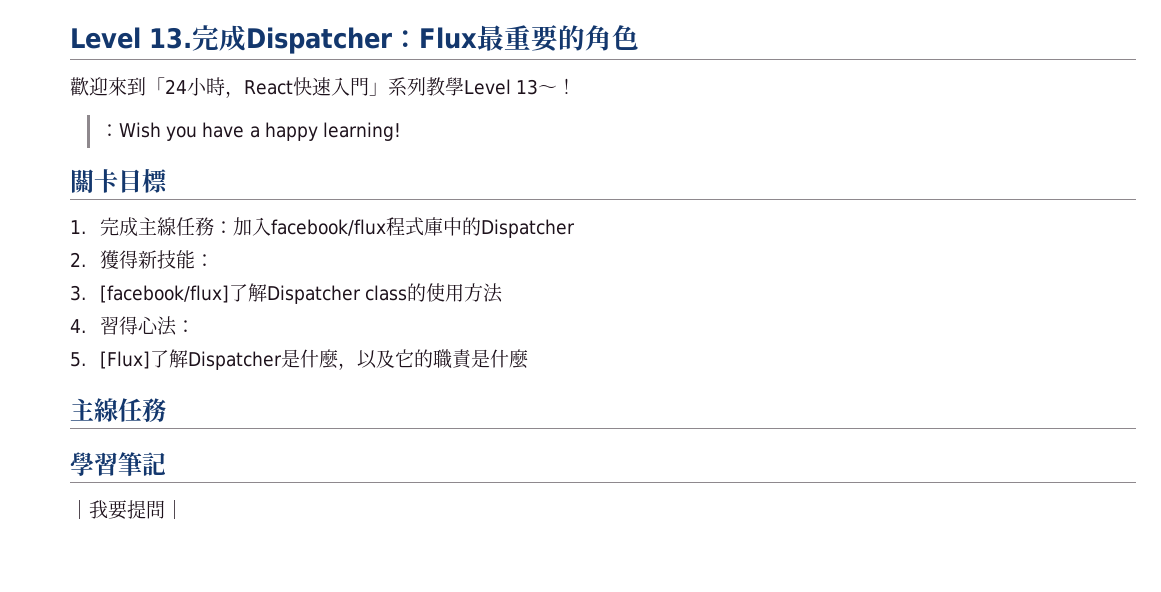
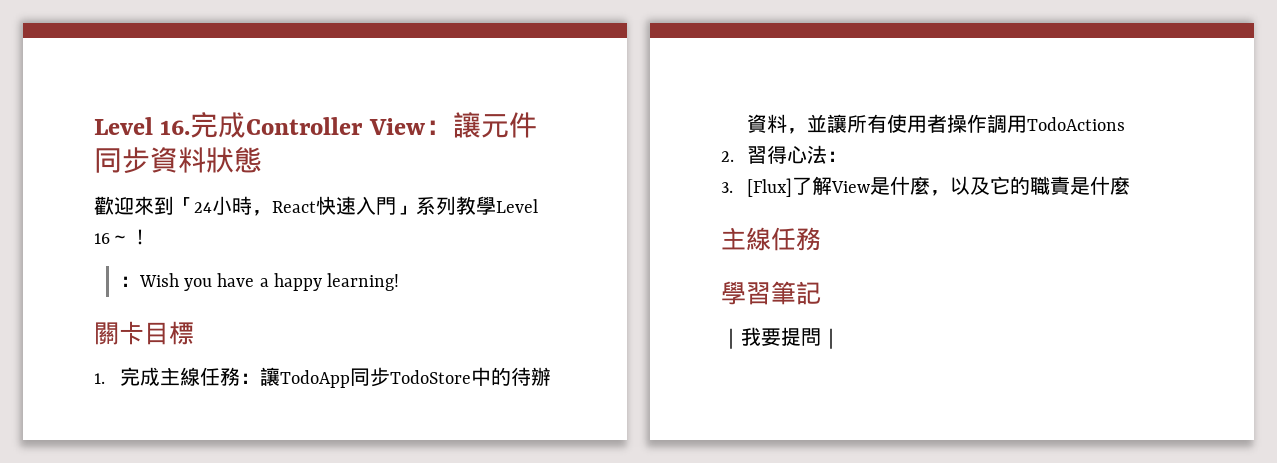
- Level 13.完成Dispatcher：Flux最重要的角色
+ Level 16.完成Controller View：讓元件同步資料狀態
- 歡迎來到「24小時，React快速入門」系列教學Level 13～！
+ 歡迎來到「24小時，React快速入門」系列教學Level 16～！
- 1.完成主線任務：加入facebook/flux程式庫中的Dispatcher
- 2.獲得新技能：
- 3. [facebook/flux]了解Dispatcher class的使用方法
- 4.習得心法：
+ 1.完成主線任務：讓TodoApp同步TodoStore中的待辦資料，並讓所有使用者操作調用TodoActions
+ 2.習得心法：
- 5. [Flux]了解Dispatcher是什麼，以及它的職責是什麼
+ 3. [Flux]了解View是什麼，以及它的職責是什麼

